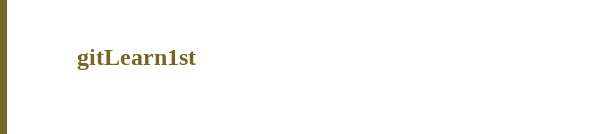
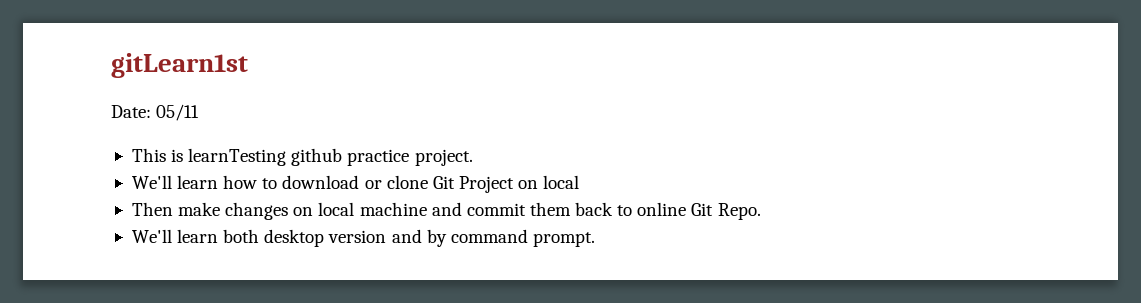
+ Date: 05/11
+ This is learnTesting github practice project.
+ We'll learn how to download or clone Git Project on local
+ Then make changes on local machine and commit them back to online Git Repo.
+ We'll learn both desktop version and by command prompt.

